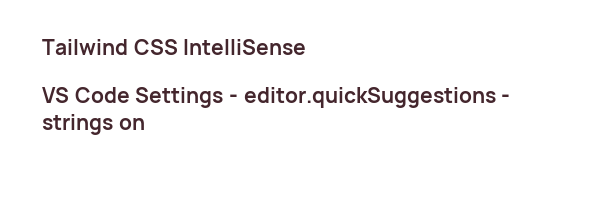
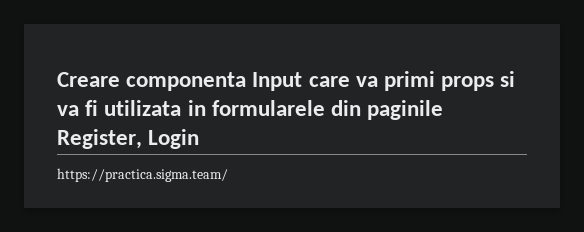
- Tailwind CSS IntelliSense
- VS Code Settings - editor.quickSuggestions - strings on
+ Creare componenta Input care va primi props si va fi utilizata in formularele din paginile Register, Login
+ https://practica.sigma.team/

